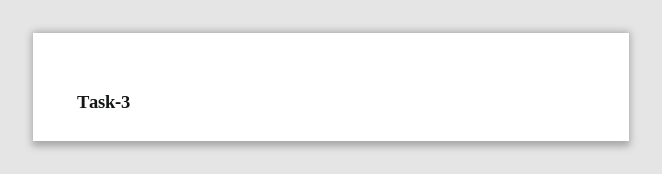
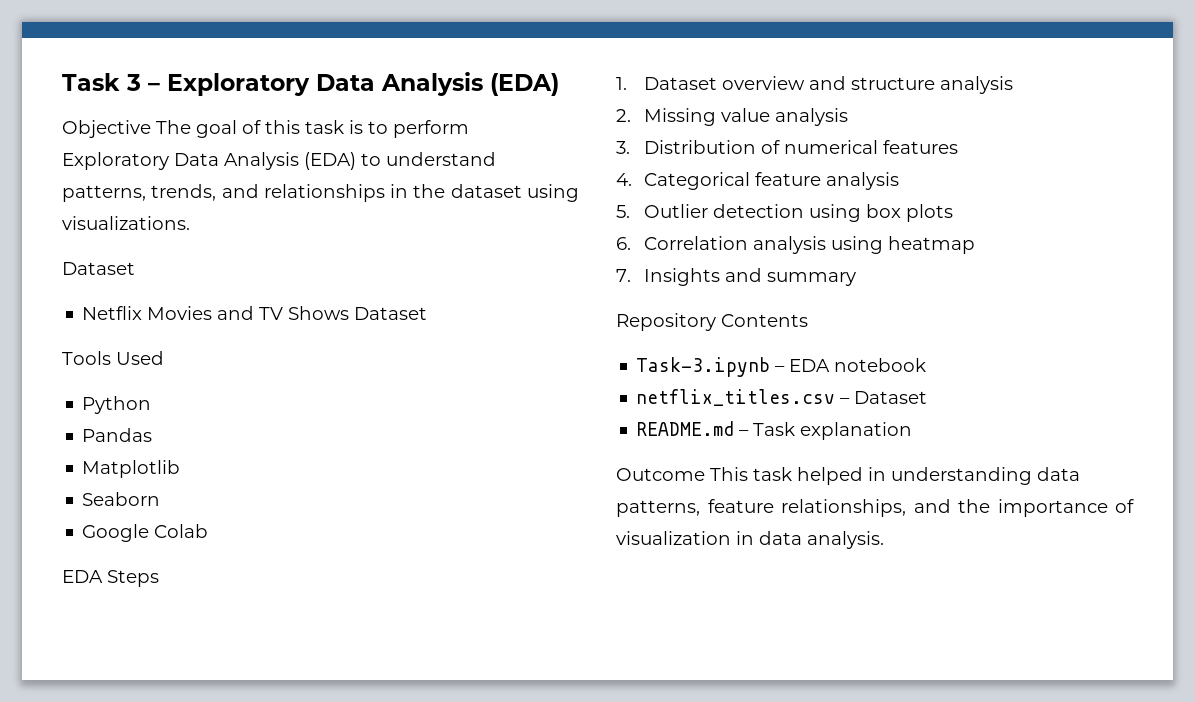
- Task-3
+ Task 3 – Exploratory Data Analysis (EDA)
+ Objective The goal of this task is to perform Exploratory Data Analysis (EDA) to understand patterns, trends, and relationships in the dataset using visualizations.
+ Dataset
+ Netflix Movies and TV Shows Dataset
+ Tools Used
+ Python
+ Pandas
+ Matplotlib
+ Seaborn
+ Google Colab
+ EDA Steps
+ 1. Dataset overview and structure analysis
+ 2. Missing value analysis
+ 3. Distribution of numerical features
+ 4. Categorical feature analysis
+ 5. Outlier detection using box plots
+ 6. Correlation analysis using heatmap
+ 7. Insights and summary
+ Repository Contents
+ Task-3.ipynb – EDA notebook
+ netflix_titles.csv – Dataset
+ README.md – Task explanation
+ Outcome This task helped in understanding data patterns, feature relationships, and the importance of visualization in data analysis.

